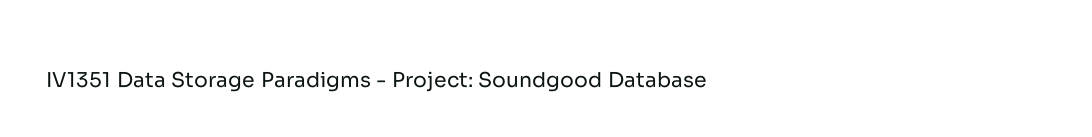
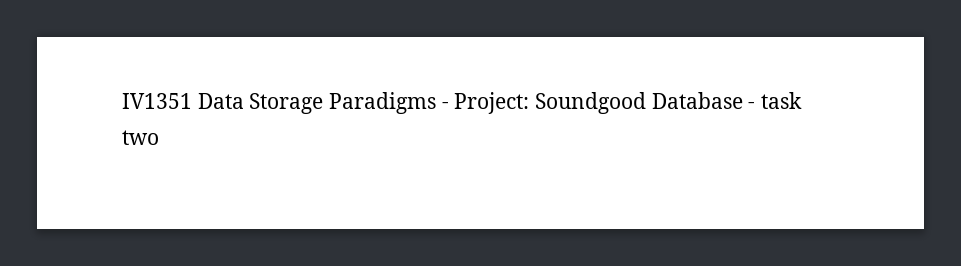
- IV1351 Data Storage Paradigms - Project: Soundgood Database
+ IV1351 Data Storage Paradigms - Project: Soundgood Database - task two

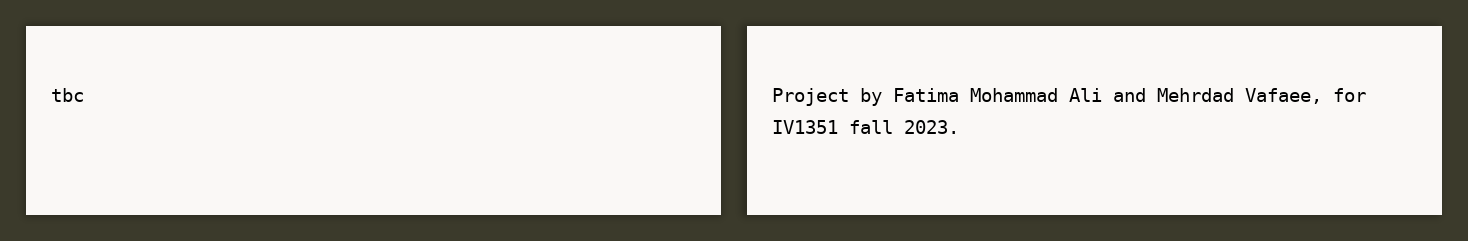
- IV1351 Data Storage Paradigms - Project: Soundgood Database - task two
+ tbc
+ Project by Fatima Mohammad Ali and Mehrdad Vafaee, for IV1351 fall 2023.

